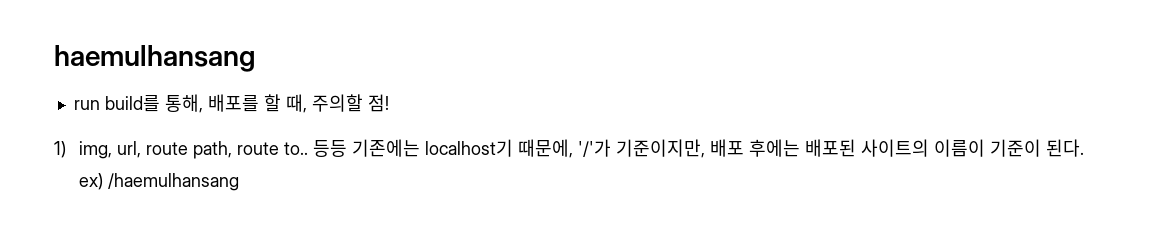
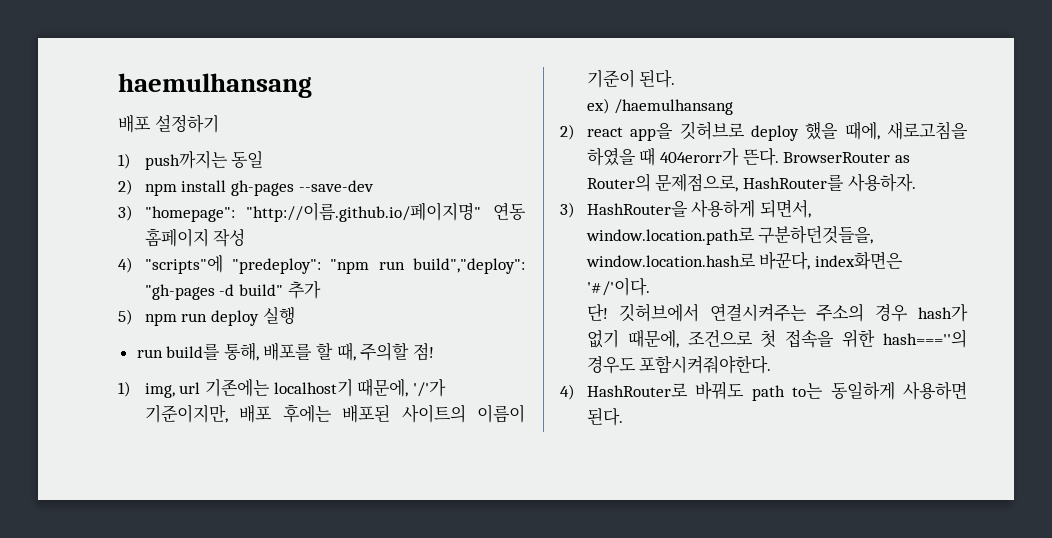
+ 배포 설정하기
+ 1) push까지는 동일
+ 2) npm install gh-pages --save-dev
+ 3) "homepage": "http://이름.github.io/페이지명" 연동 홈페이지 작성
+ 4) "scripts"에 "predeploy": "npm run build","deploy": "gh-pages -d build" 추가
+ 5) npm run deploy 실행
- 1) img, url, route path, route to.. 등등 기존에는 localhost기 때문에, '/'가 기준이지만, 배포 후에는 배포된 사이트의 이름이 기준이 된다.
+ 1) img, url 기존에는 localhost기 때문에, '/'가 기준이지만, 배포 후에는 배포된 사이트의 이름이 기준이 된다.
+ 2) react app을 깃허브로 deploy 했을 때에, 새로고침을 하였을 때 404erorr가 뜬다. BrowserRouter as Router의 문제점으로, HashRouter를 사용하자.
+ 3) HashRouter을 사용하게 되면서, window.location.path로 구분하던것들을, window.location.hash로 바꾼다, index화면은 '#/'이다.
+ 단! 깃허브에서 연결시켜주는 주소의 경우 hash가 없기 때문에, 조건으로 첫 접속을 위한 hash===''의 경우도 포함시켜줘야한다.
+ 4) HashRouter로 바꿔도 path to는 동일하게 사용하면 된다.

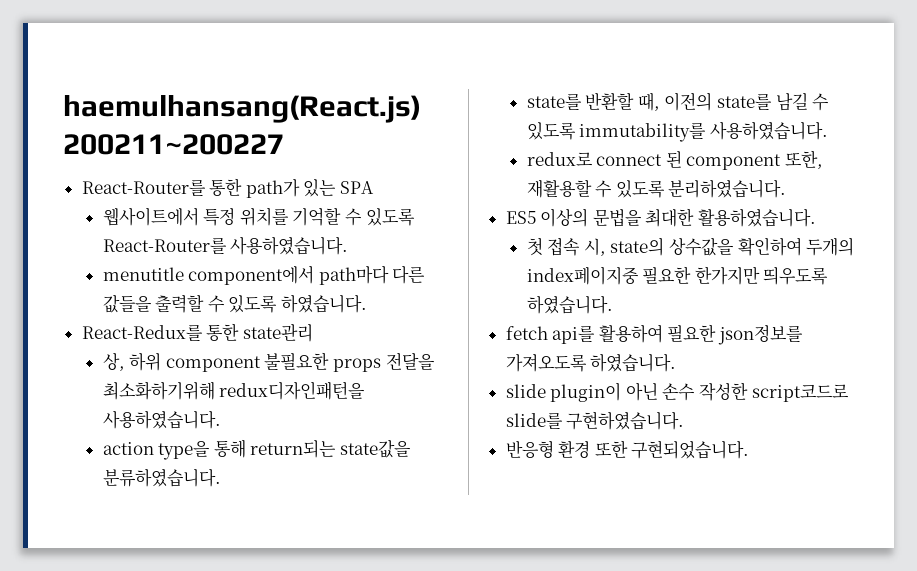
- haemulhansang
- 배포 설정하기
- 1) push까지는 동일
- 2) npm install gh-pages --save-dev
- 3) "homepage": "http://이름.github.io/페이지명" 연동 홈페이지 작성
- 4) "scripts"에 "predeploy": "npm run build","deploy": "gh-pages -d build" 추가
- 5) npm run deploy 실행
- run build를 통해, 배포를 할 때, 주의할 점!
- 1) img, url 기존에는 localhost기 때문에, '/'가 기준이지만, 배포 후에는 배포된 사이트의 이름이 기준이 된다.
- ex) /haemulhansang
- 2) react app을 깃허브로 deploy 했을 때에, 새로고침을 하였을 때 404erorr가 뜬다. BrowserRouter as Router의 문제점으로, HashRouter를 사용하자.
- 3) HashRouter을 사용하게 되면서, window.location.path로 구분하던것들을, window.location.hash로 바꾼다, index화면은 '#/'이다.
- 단! 깃허브에서 연결시켜주는 주소의 경우 hash가 없기 때문에, 조건으로 첫 접속을 위한 hash===''의 경우도 포함시켜줘야한다.
- 4) HashRouter로 바꿔도 path to는 동일하게 사용하면 된다.
+ haemulhansang(React.js) 200211~200227
+ React-Router를 통한 path가 있는 SPA
+ 웹사이트에서 특정 위치를 기억할 수 있도록 React-Router를 사용하였습니다.
+ menutitle component에서 path마다 다른 값들을 출력할 수 있도록 하였습니다.
+ React-Redux를 통한 state관리
+ 상, 하위 component 불필요한 props 전달을 최소화하기위해 redux디자인패턴을 사용하였습니다.
+ action type을 통해 return되는 state값을 분류하였습니다.
+ state를 반환할 때, 이전의 state를 남길 수 있도록 immutability를 사용하였습니다.
+ redux로 connect 된 component 또한, 재활용할 수 있도록 분리하였습니다.
+ ES5 이상의 문법을 최대한 활용하였습니다.
+ 첫 접속 시, state의 상수값을 확인하여 두개의 index페이지중 필요한 한가지만 띄우도록 하였습니다.
+ fetch api를 활용하여 필요한 json정보를 가져오도록 하였습니다.
+ slide plugin이 아닌 손수 작성한 script코드로 slide를 구현하였습니다.
+ 반응형 환경 또한 구현되었습니다.

